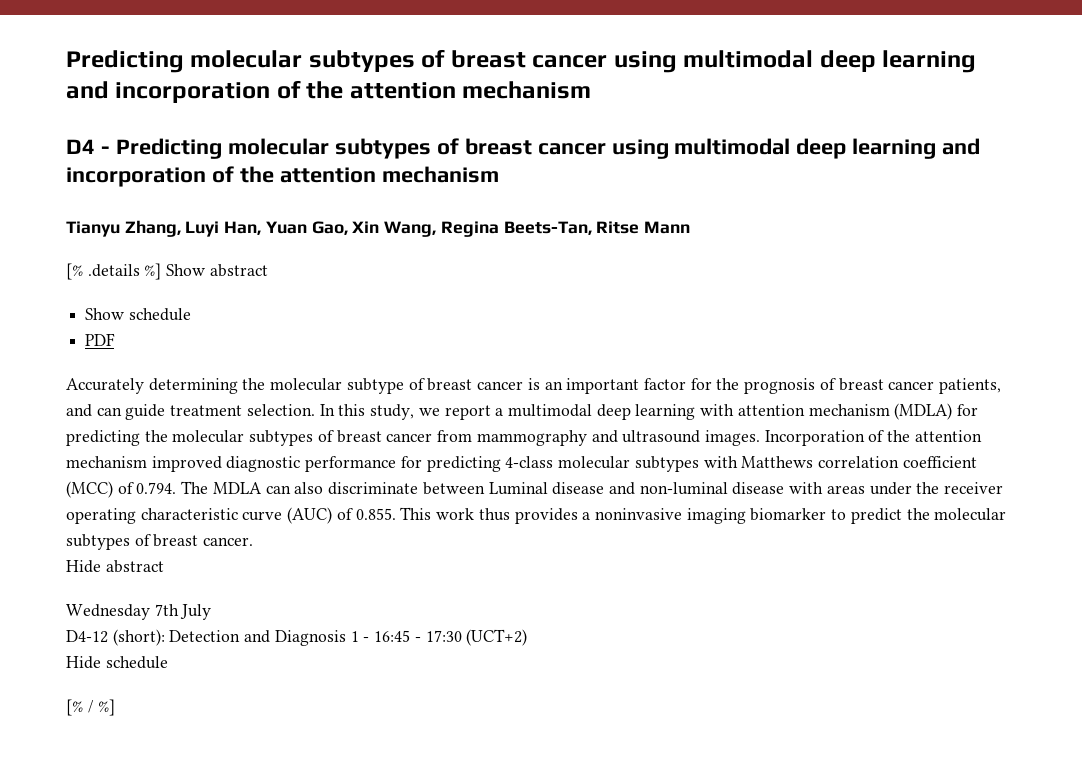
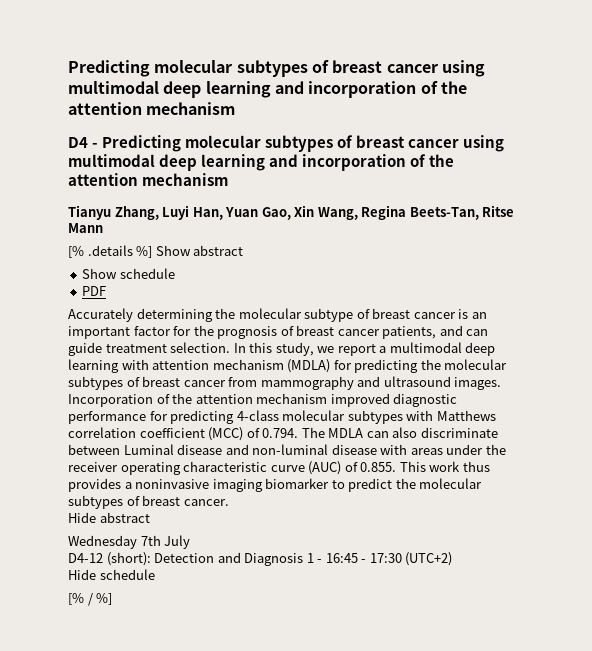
- D4-12 (short): Detection and Diagnosis 1 - 16:45 - 17:30 (UCT+2)
+ D4-12 (short): Detection and Diagnosis 1 - 16:45 - 17:30 (UTC+2)

